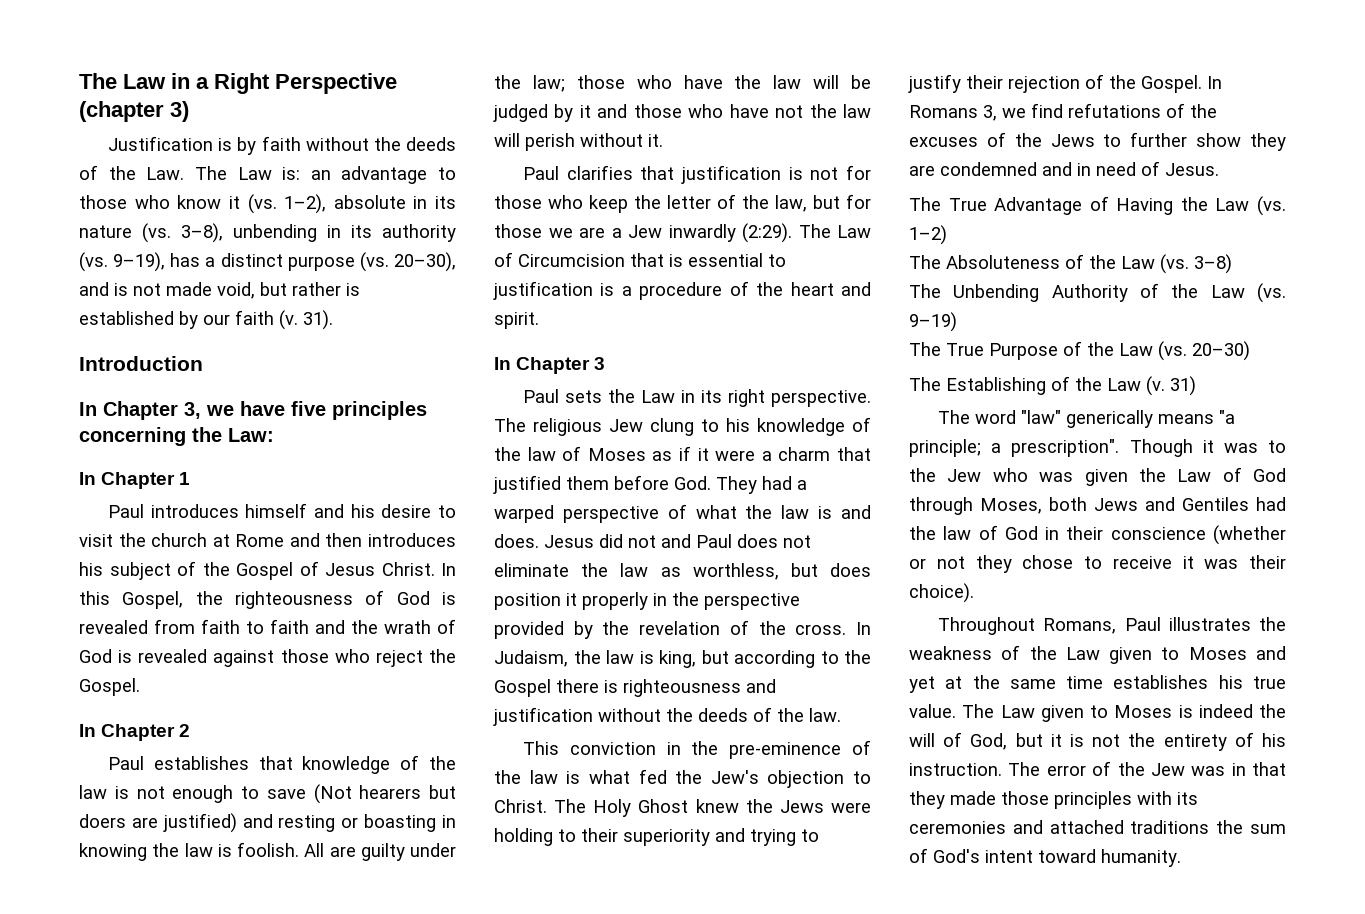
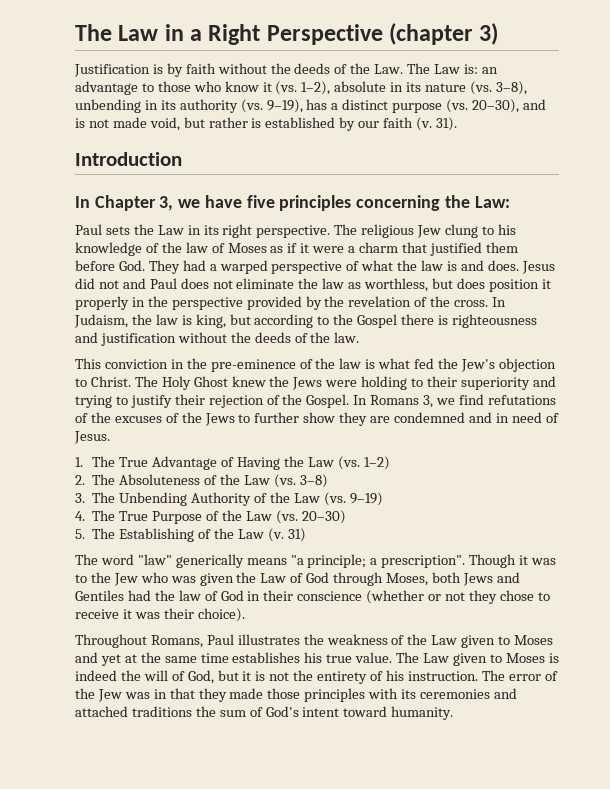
- In Chapter 1
- Paul introduces himself and his desire to visit the church at Rome and then introduces his subject of the Gospel of Jesus Christ. In this Gospel, the righteousness of God is revealed from faith to faith and the wrath of God is revealed against those who reject the Gospel.
- In Chapter 2
- Paul establishes that knowledge of the law is not enough to save (Not hearers but doers are justified) and resting or boasting in knowing the law is foolish. All are guilty under the law; those who have the law will be judged by it and those who have not the law will perish without it.
- Paul clarifies that justification is not for those who keep the letter of the law, but for those we are a Jew inwardly (2:29). The Law of Circumcision that is essential to justification is a procedure of the heart and spirit.
- In Chapter 3
- The True Advantage of Having the Law (vs. 1–2)
+ 1. The True Advantage of Having the Law (vs. 1–2)
- The Absoluteness of the Law (vs. 3–8)
+ 2. The Absoluteness of the Law (vs. 3–8)
- The Unbending Authority of the Law (vs. 9–19)
+ 3. The Unbending Authority of the Law (vs. 9–19)
- The True Purpose of the Law (vs. 20–30)
+ 4. The True Purpose of the Law (vs. 20–30)
- The Establishing of the Law (v.
+ 5. The Establishing of the Law (v.

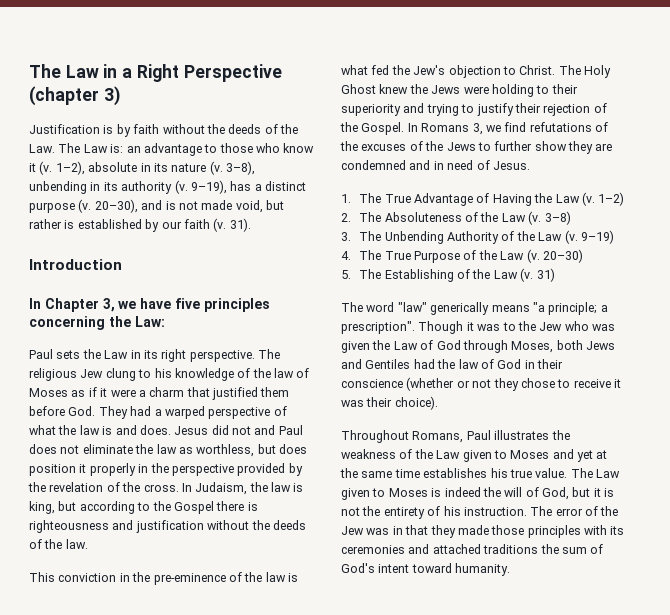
- Justification is by faith without the deeds of the Law. The Law is: an advantage to those who know it (vs. 1–2), absolute in its nature (vs. 3–8), unbending in its authority (vs. 9–19), has a distinct purpose (vs. 20–30), and is not made void, but rather is established by our faith (v.
+ Justification is by faith without the deeds of the Law. The Law is: an advantage to those who know it (v. 1–2), absolute in its nature (v. 3–8), unbending in its authority (v. 9–19), has a distinct purpose (v. 20–30), and is not made void, but rather is established by our faith (v.
- 1. The True Advantage of Having the Law (vs. 1–2)
+ 1. The True Advantage of Having the Law (v. 1–2)
- 2. The Absoluteness of the Law (vs. 3–8)
+ 2. The Absoluteness of the Law (v. 3–8)
- 3. The Unbending Authority of the Law (vs. 9–19)
+ 3. The Unbending Authority of the Law (v. 9–19)
- 4. The True Purpose of the Law (vs. 20–30)
+ 4. The True Purpose of the Law (v. 20–30)

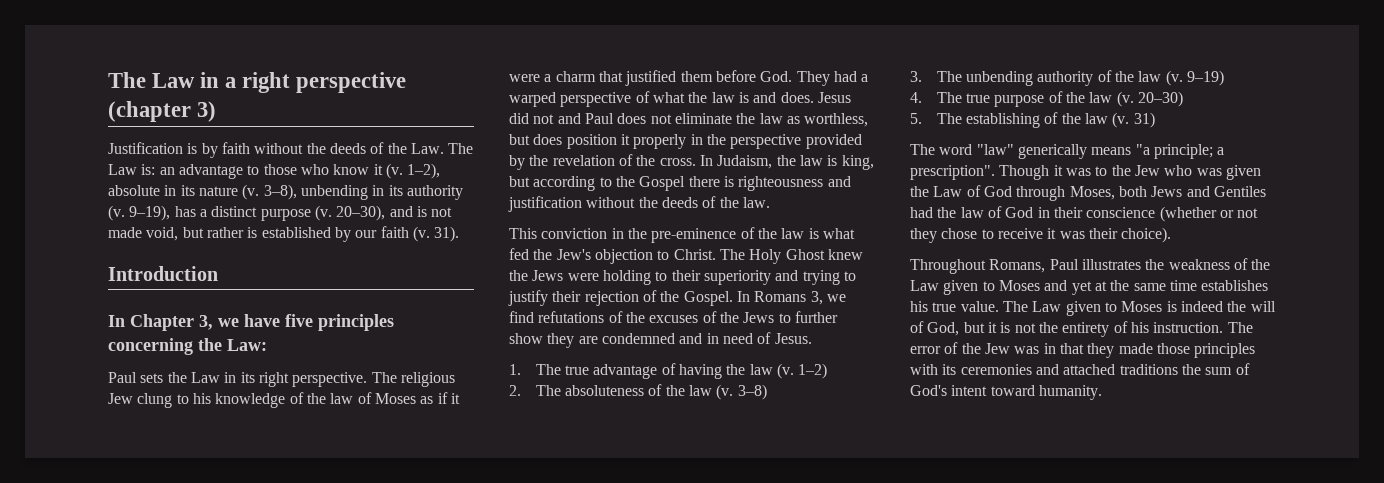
- The Law in a Right Perspective (chapter 3)
+ The Law in a right perspective (chapter 3)
- 1. The True Advantage of Having the Law (v.
+ 1. The true advantage of having the law (v.
- 2. The Absoluteness of the Law (v.
+ 2. The absoluteness of the law (v.
- 3. The Unbending Authority of the Law (v.
+ 3. The unbending authority of the law (v.
- 4. The True Purpose of the Law (v.
+ 4. The true purpose of the law (v.
- 5. The Establishing of the Law (v.
+ 5. The establishing of the law (v.

